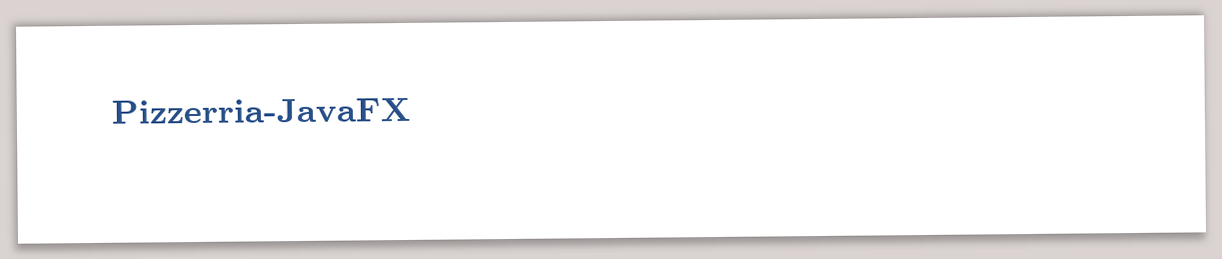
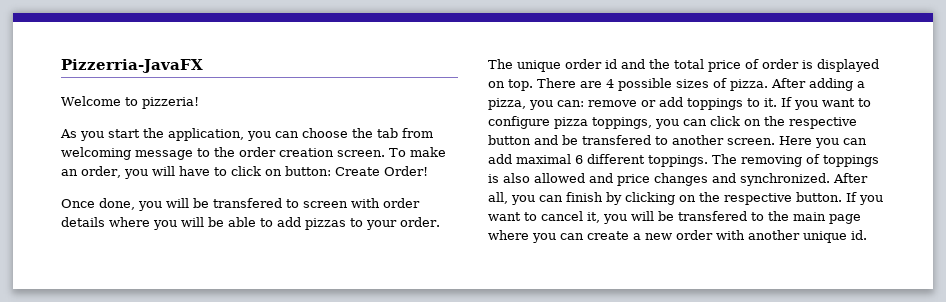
+ Welcome to pizzeria!
+ As you start the application, you can choose the tab from welcoming message to the order creation screen. To make an order, you will have to click on button: Create Order!
+ Once done, you will be transfered to screen with order details where you will be able to add pizzas to your order. The unique order id and the total price of order is displayed on top. There are 4 possible sizes of pizza. After adding a pizza, you can: remove or add toppings to it. If you want to configure pizza toppings, you can click on the respective button and be transfered to another screen. Here you can add maximal 6 different toppings. The removing of toppings is also allowed and price changes and synchronized. After all, you can finish by clicking on the respective button. If you want to cancel it, you will be transfered to the main page where you can create a new order with another unique id.

